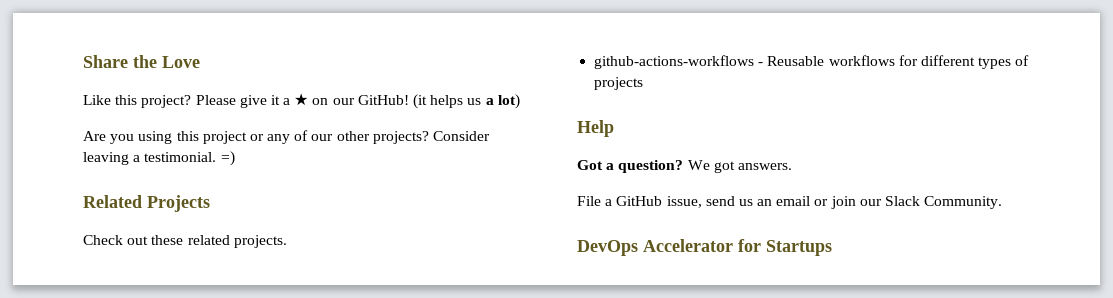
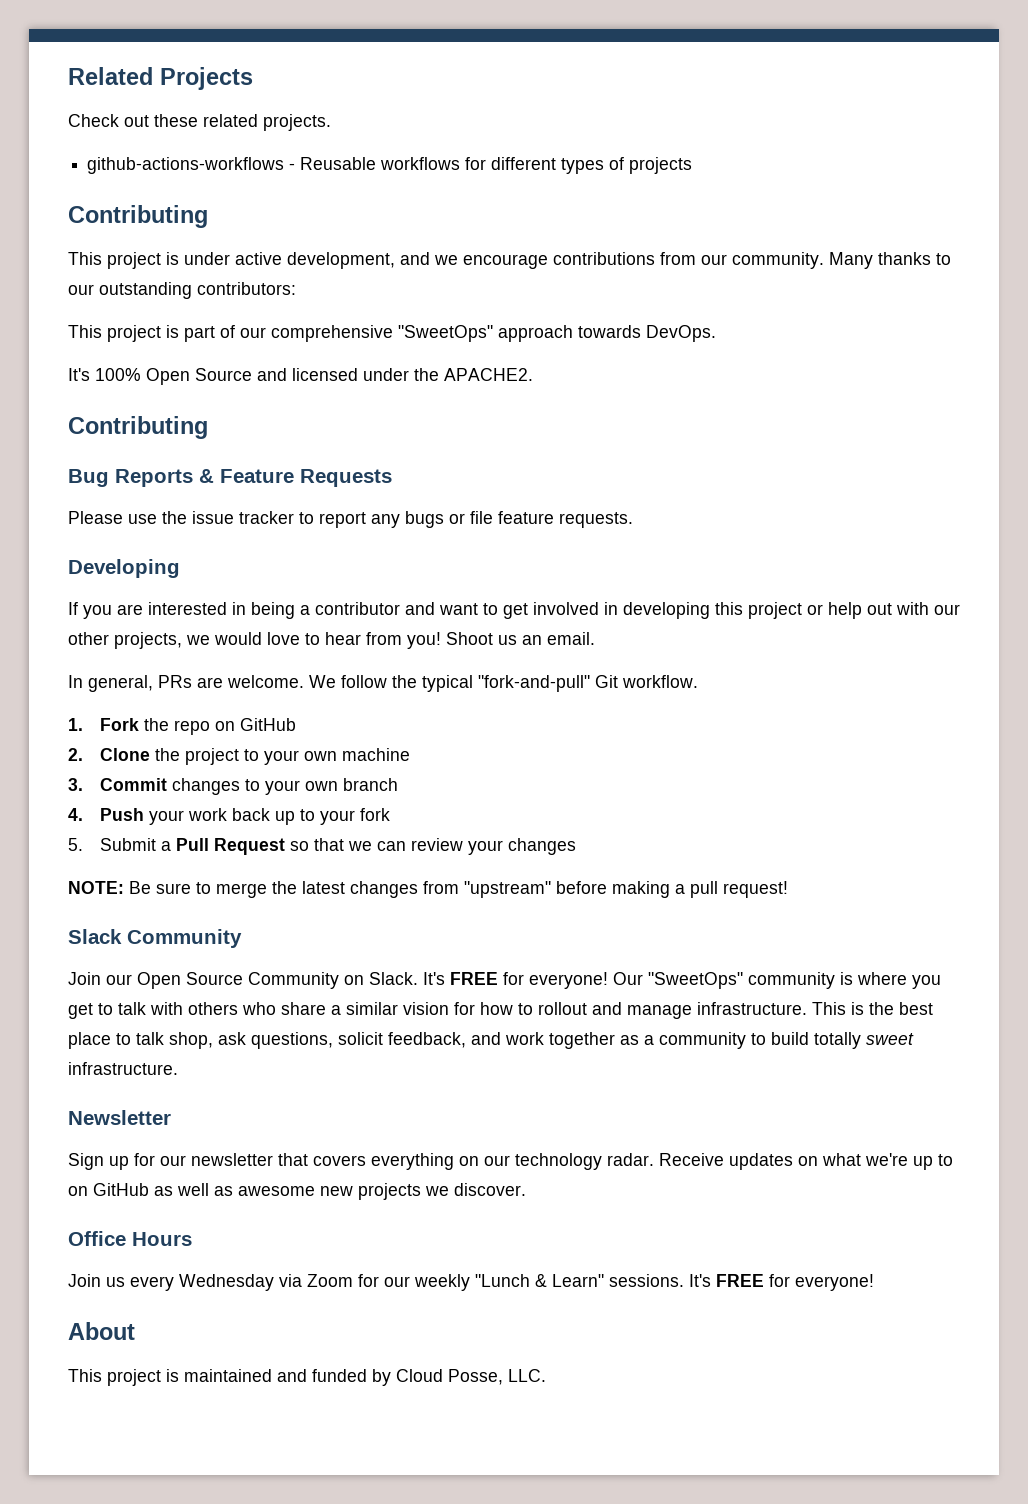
- Share the Love
- Like this project? Please give it a ★ on our GitHub! (it helps us a lot)
- Are you using this project or any of our other projects? Consider leaving a testimonial. =)
  github-actions-workflows - Reusable workflows for different types of projects
- Help
- Got a question? We got answers.
- File a GitHub issue, send us an email or join our Slack Community.
- DevOps Accelerator for Startups
+ Contributing
+ This project is under active development, and we encourage contributions from our community. Many thanks to our outstanding contributors:
+ This project is part of our comprehensive "SweetOps" approach towards DevOps.
+ It's 100% Open Source and licensed under the APACHE2.
+ Contributing
+ Bug Reports & Feature Requests
+ Please use the issue tracker to report any bugs or file feature requests.
+ Developing
+ If you are interested in being a contributor and want to get involved in developing this project or help out with our other projects, we would love to hear from you! Shoot us an email.
+ In general, PRs are welcome. We follow the typical "fork-and-pull" Git workflow.
+ 1. Fork the repo on GitHub
+ 2. Clone the project to your own machine
+ 3. Commit changes to your own branch
+ 4. Push your work back up to your fork
+ 5. Submit a Pull Request so that we can review your changes
+ NOTE: Be sure to merge the latest changes from "upstream" before making a pull request!
+ Slack Community
+ Join our Open Source Community on Slack. It's FREE for everyone! Our "SweetOps" community is where you get to talk with others who share a similar vision for how to rollout and manage infrastructure. This is the best place to talk shop, ask questions, solicit feedback, and work together as a community to build totally sweet infrastructure.
+ Newsletter
+ Sign up for our newsletter that covers everything on our technology radar. Receive updates on what we're up to on GitHub as well as awesome new projects we discover.
+ Office Hours
+ Join us every Wednesday via Zoom for our weekly "Lunch & Learn" sessions. It's FREE for everyone!
+ About
+ This project is maintained and funded by Cloud Posse, LLC.

